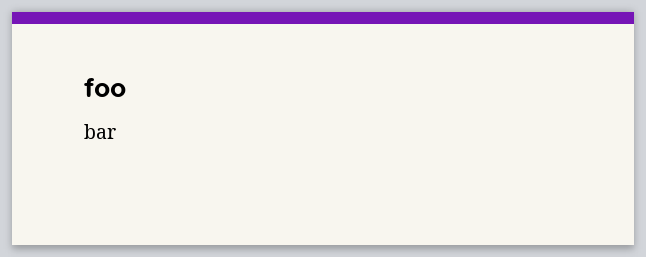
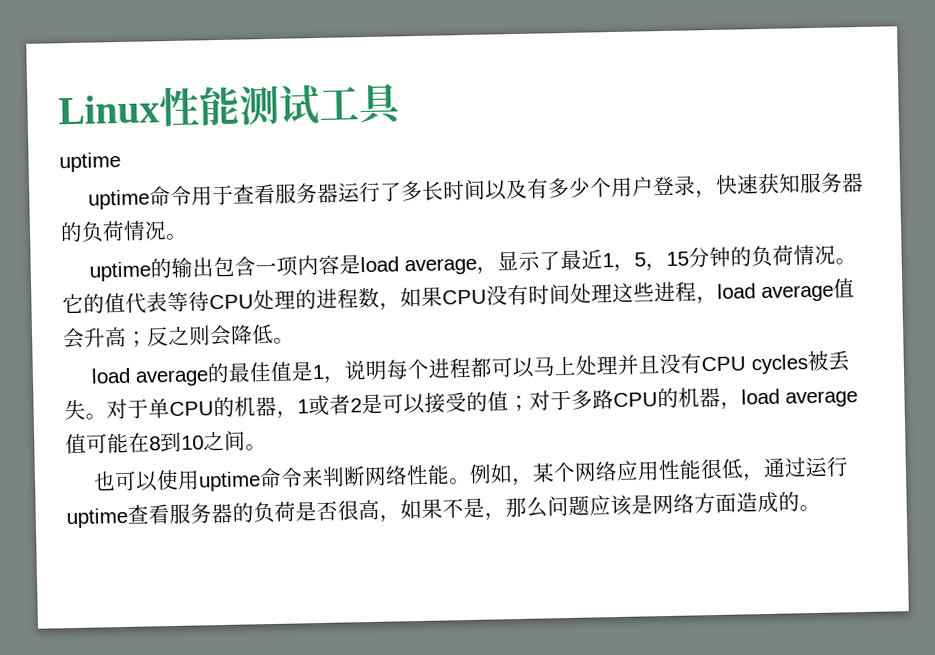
- foo
- bar
+ Linux性能测试工具
+ uptime
+ uptime命令用于查看服务器运行了多长时间以及有多少个用户登录，快速获知服务器的负荷情况。
+ uptime的输出包含一项内容是load average，显示了最近1，5，15分钟的负荷情况。它的值代表等待CPU处理的进程数，如果CPU没有时间处理这些进程，load average值会升高；反之则会降低。
+ load average的最佳值是1，说明每个进程都可以马上处理并且没有CPU cycles被丢失。对于单CPU的机器，1或者2是可以接受的值；对于多路CPU的机器，load average值可能在8到10之间。
+ 也可以使用uptime命令来判断网络性能。例如，某个网络应用性能很低，通过运行uptime查看服务器的负荷是否很高，如果不是，那么问题应该是网络方面造成的。

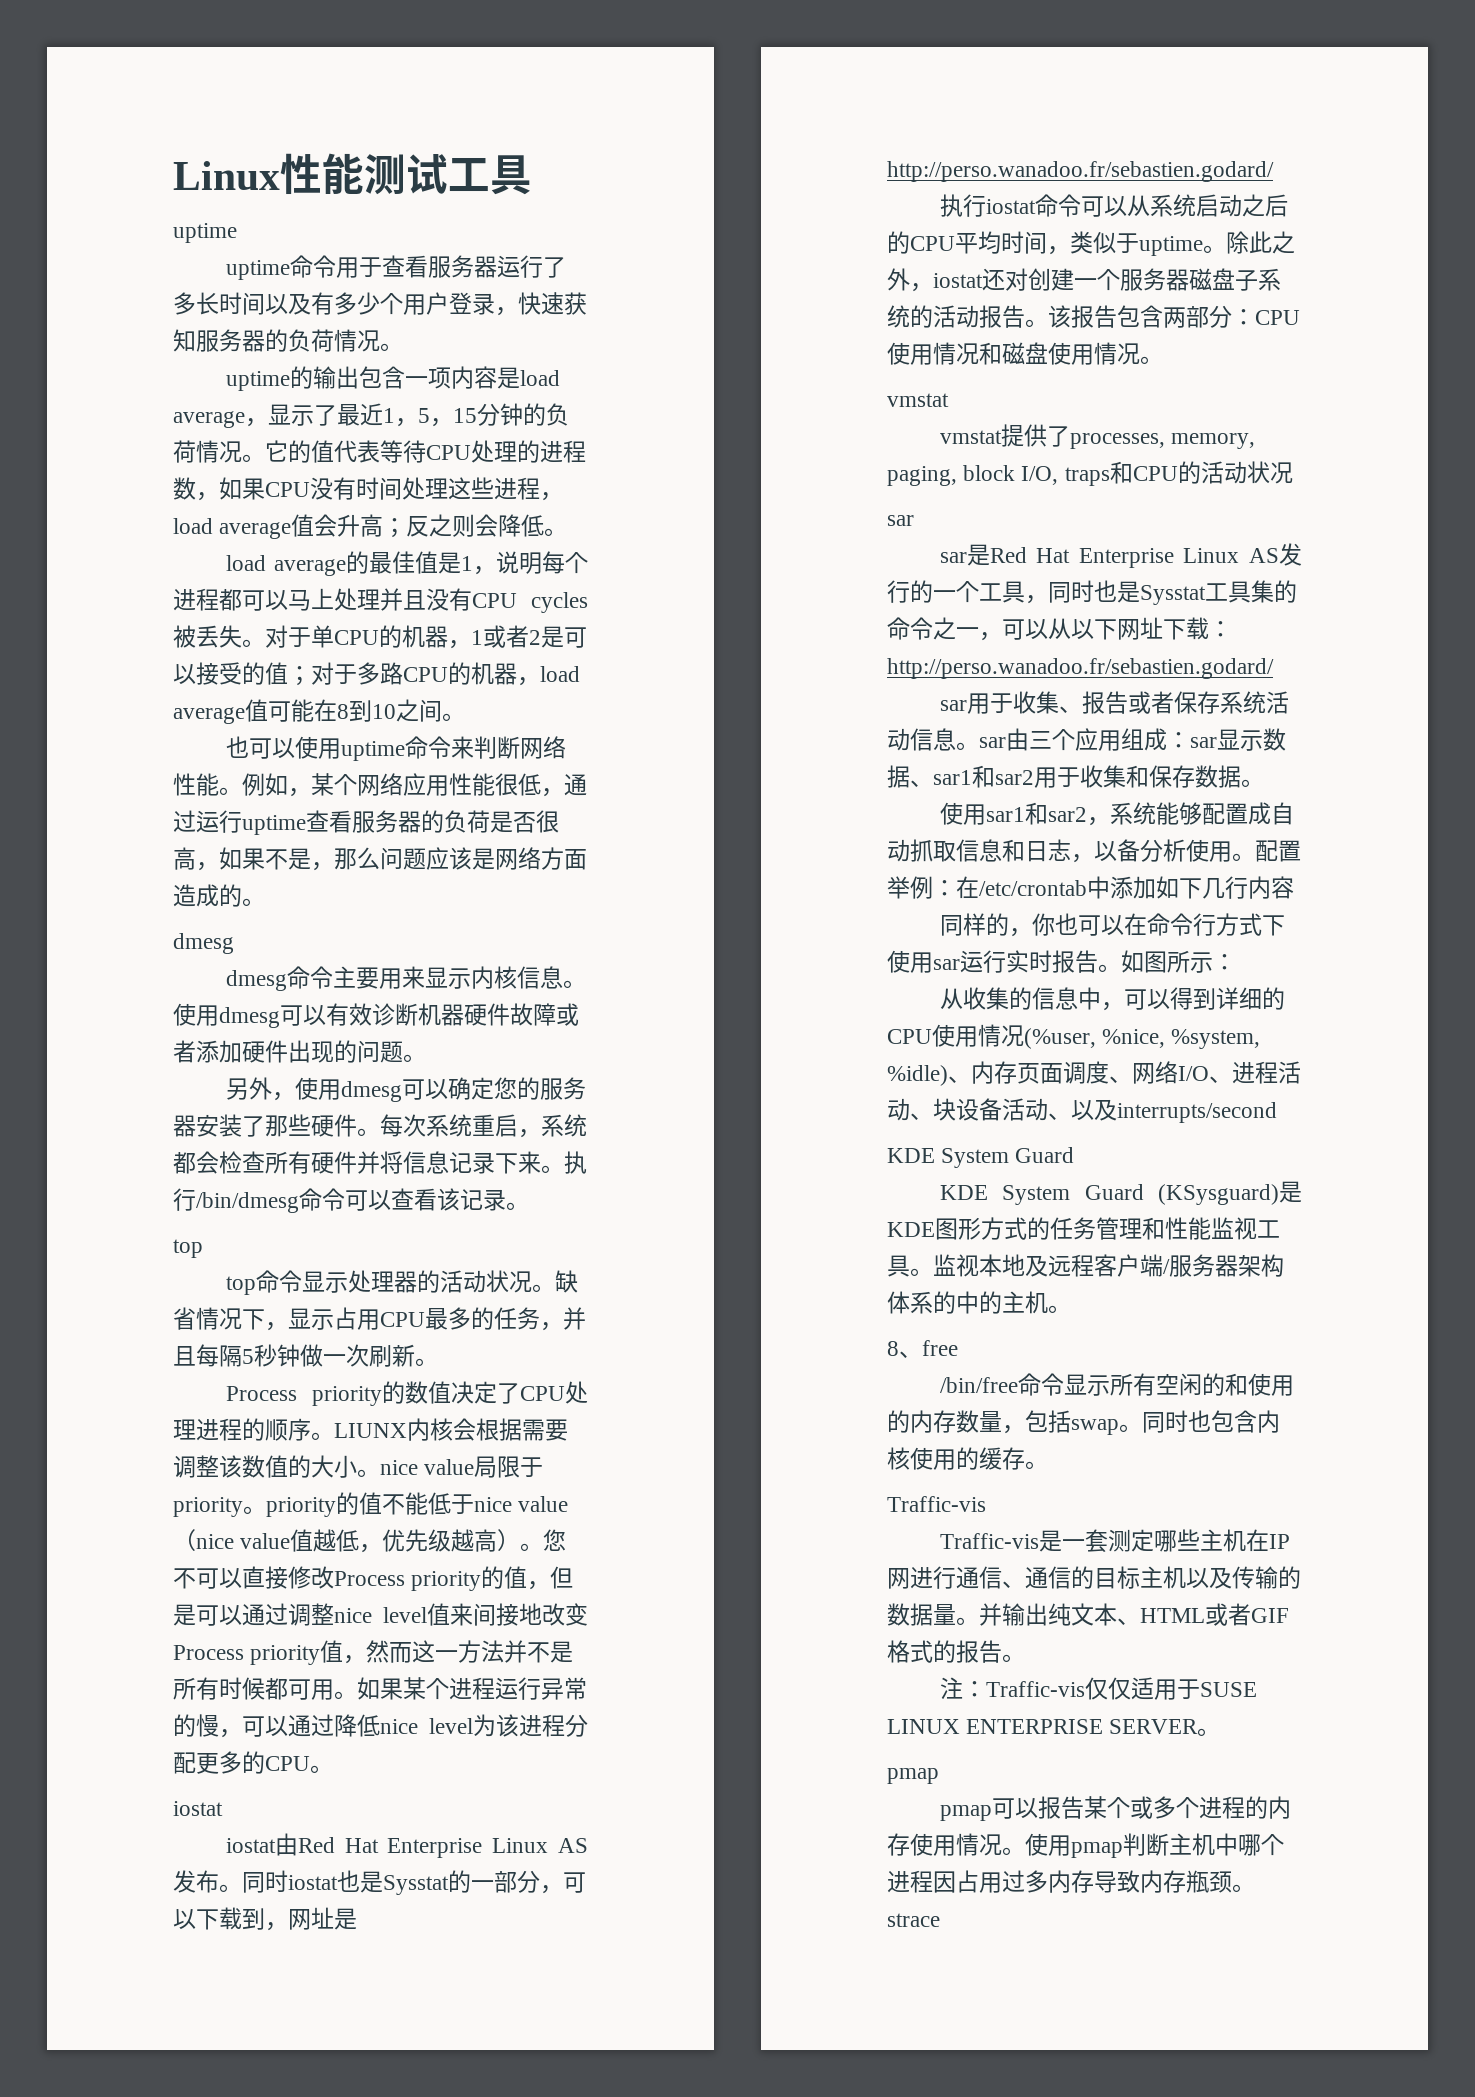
  例如，某个网络应用性能很低，通过运行uptime查看服务器的负荷是否很高，如果不是，那么问题应该是网络方面造成的。
+ dmesg
+ dmesg命令主要用来显示内核信息。使用dmesg可以有效诊断机器硬件故障或者添加硬件出现的问题。
+ 另外，使用dmesg可以确定您的服务器安装了那些硬件。每次系统重启，系统都会检查所有硬件并将信息记录下来。执行/bin/dmesg命令可以查看该记录。
+ top
+ top命令显示处理器的活动状况。缺省情况下，显示占用CPU最多的任务，并且每隔5秒钟做一次刷新。
+ Process priority的数值决定了CPU处理进程的顺序。LIUNX内核会根据需要调整该数值的大小。nice value局限于priority。priority的值不能低于nice value（nice value值越低，优先级越高）。您不可以直接修改Process priority的值，但是可以通过调整nice level值来间接地改变Process priority值，然而这一方法并不是所有时候都可用。如果某个进程运行异常的慢，可以通过降低nice level为该进程分配更多的CPU。
+ iostat
+ iostat由Red Hat Enterprise Linux AS发布。同时iostat也是Sysstat的一部分，可以下载到，网址是http://perso.wanadoo.fr/sebastien.godard/
+ 执行iostat命令可以从系统启动之后的CPU平均时间，类似于uptime。除此之外，iostat还对创建一个服务器磁盘子系统的活动报告。该报告包含两部分：CPU使用情况和磁盘使用情况。
+ vmstat
+ vmstat提供了processes, memory, paging, block I/O, traps和CPU的活动状况
+ sar
+ sar是Red Hat Enterprise Linux AS发行的一个工具，同时也是Sysstat工具集的命令之一，可以从以下网址下载：http://perso.wanadoo.fr/sebastien.godard/
+ sar用于收集、报告或者保存系统活动信息。sar由三个应用组成：sar显示数据、sar1和sar2用于收集和保存数据。
+ 使用sar1和sar2，系统能够配置成自动抓取信息和日志，以备分析使用。配置举例：在/etc/crontab中添加如下几行内容
+ 同样的，你也可以在命令行方式下使用sar运行实时报告。如图所示：
+ 从收集的信息中，可以得到详细的CPU使用情况(%user, %nice, %system, %idle)、内存页面调度、网络I/O、进程活动、块设备活动、以及interrupts/second
+ KDE System Guard
+ KDE System Guard (KSysguard)是KDE图形方式的任务管理和性能监视工具。监视本地及远程客户端/服务器架构体系的中的主机。
+ 8、free
+ /bin/free命令显示所有空闲的和使用的内存数量，包括swap。同时也包含内核使用的缓存。
+ Traffic-vis
+ Traffic-vis是一套测定哪些主机在IP网进行通信、通信的目标主机以及传输的数据量。并输出纯文本、HTML或者GIF格式的报告。
+ 注：Traffic-vis仅仅适用于SUSE LINUX ENTERPRISE SERVER。
+ pmap
+ pmap可以报告某个或多个进程的内存使用情况。使用pmap判断主机中哪个进程因占用过多内存导致内存瓶颈。strace

